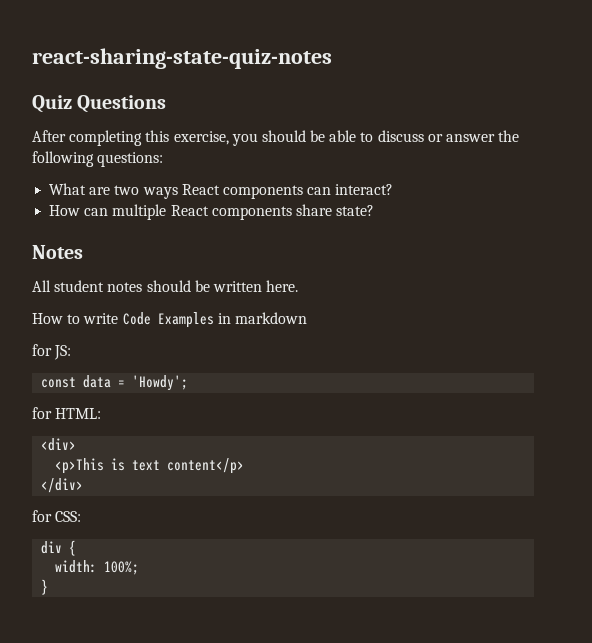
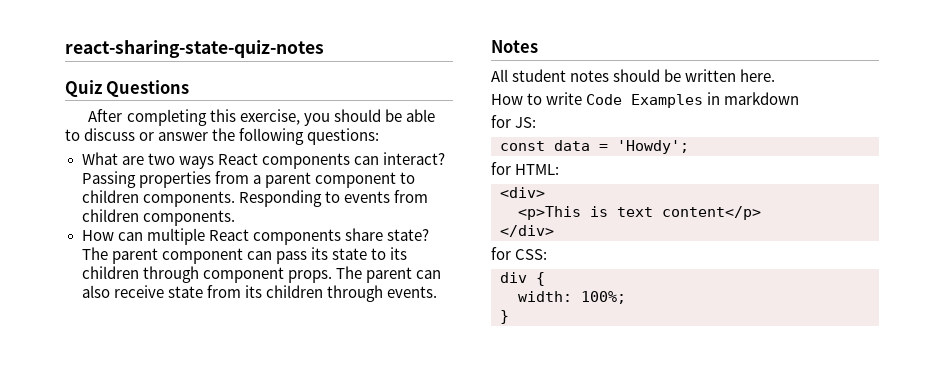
+ Passing properties from a parent component to children components. Responding to events from children components.
+ The parent component can pass its state to its children through component props. The parent can also receive state from its children through events.

